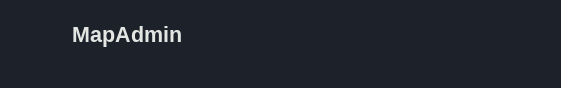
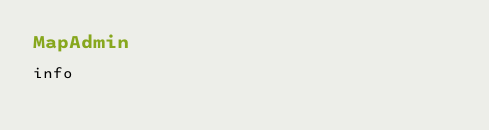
+ info

